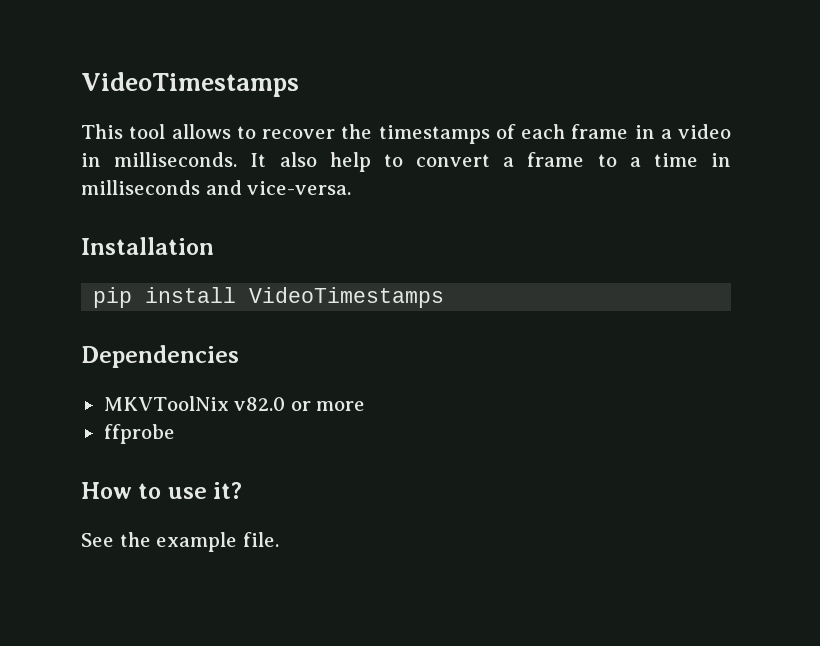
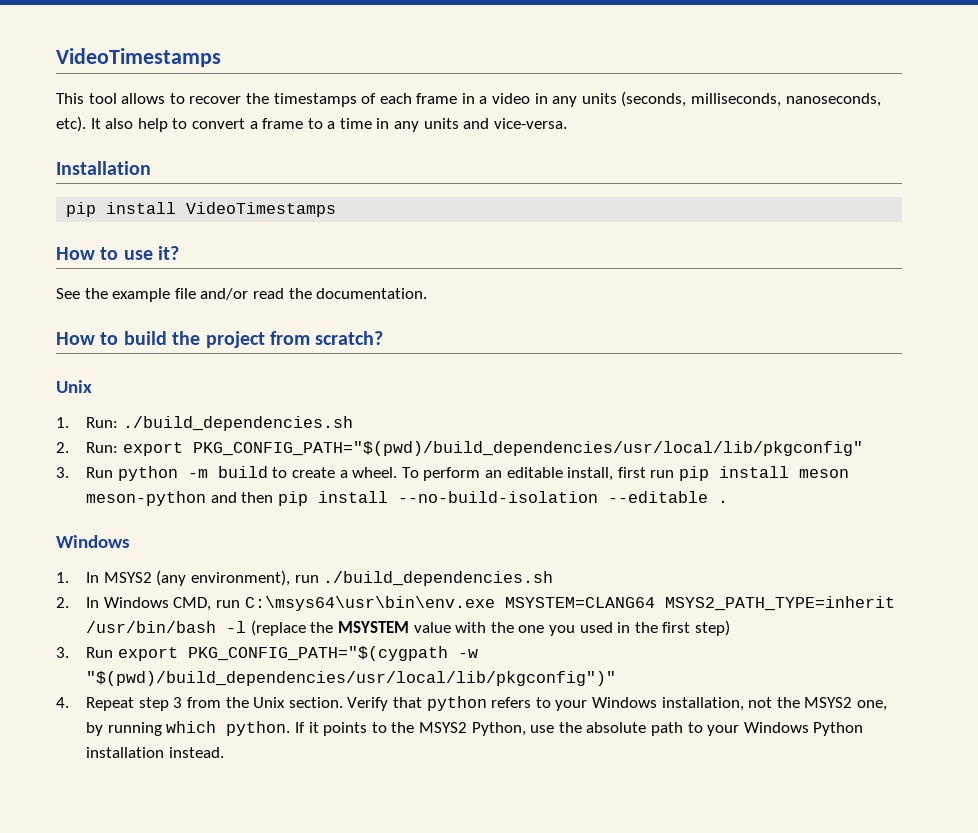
- This tool allows to recover the timestamps of each frame in a video in milliseconds.
+ This tool allows to recover the timestamps of each frame in a video in any units (seconds, milliseconds, nanoseconds, etc).
- It also help to convert a frame to a time in milliseconds and vice-versa.
+ It also help to convert a frame to a time in any units and vice-versa.
- Dependencies
- MKVToolNix v82.0 or more
- ffprobe
- See the example file.
+ See the example file and/or read the documentation.
+ How to build the project from scratch?
+ Unix
+ 1. Run: ./build_dependencies.sh
+ 2. Run: export PKG_CONFIG_PATH="$(pwd)/build_dependencies/usr/local/lib/pkgconfig"
+ 3. Run python -m build to create a wheel. To perform an editable install, first run pip install meson meson-python and then pip install --no-build-isolation --editable .
+ Windows
+ 1. In MSYS2 (any environment), run ./build_dependencies.sh
+ 2. In Windows CMD, run C:\msys64\usr\bin\env.exe MSYSTEM=CLANG64 MSYS2_PATH_TYPE=inherit /usr/bin/bash -l (replace the MSYSTEM value with the one you used in the first step)
+ 3. Run export PKG_CONFIG_PATH="$(cygpath -w "$(pwd)/build_dependencies/usr/local/lib/pkgconfig")"
+ 4. Repeat step 3 from the Unix section. Verify that python refers to your Windows installation, not the MSYS2 one, by running which python. If it points to the MSYS2 Python, use the absolute path to your Windows Python installation instead.

